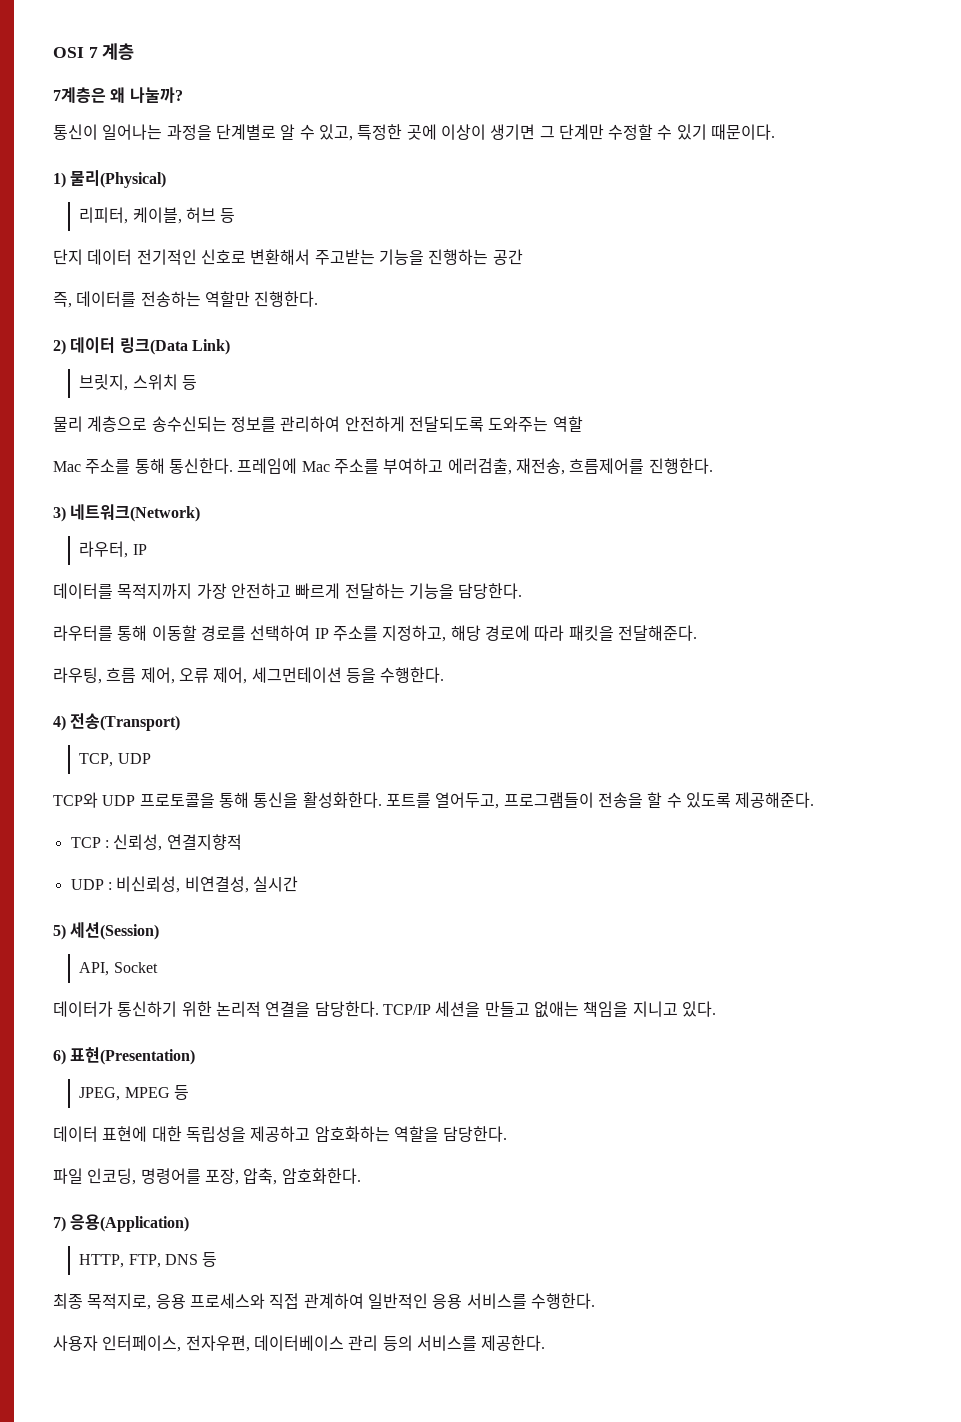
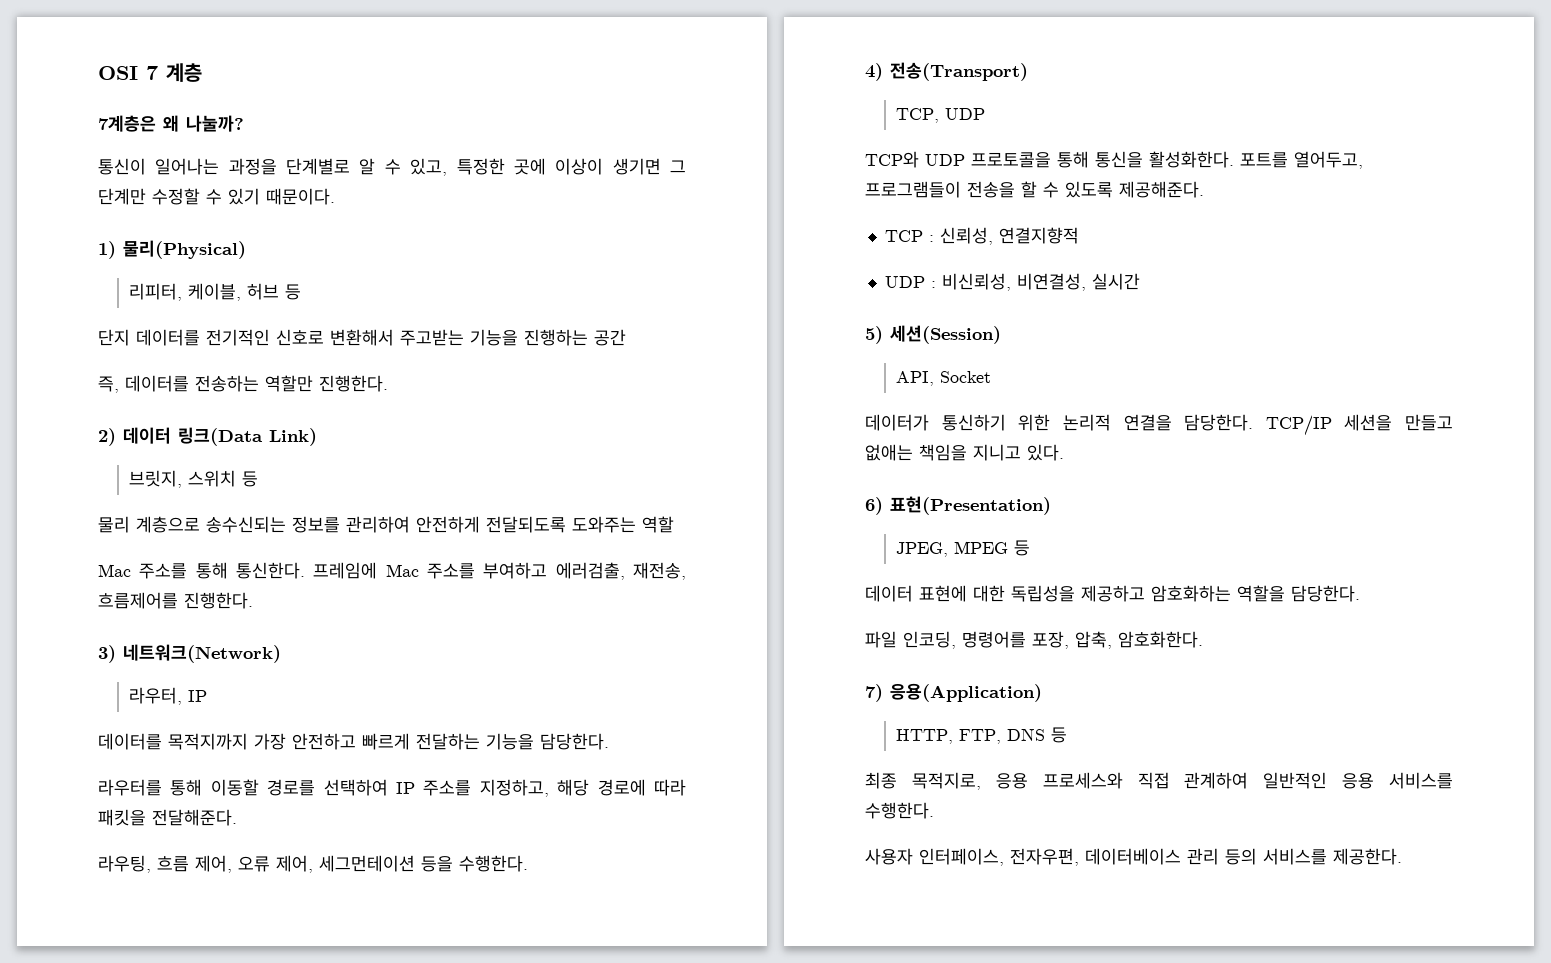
- 단지 데이터 전기적인 신호로 변환해서 주고받는 기능을 진행하는 공간
+ 단지 데이터를 전기적인 신호로 변환해서 주고받는 기능을 진행하는 공간

